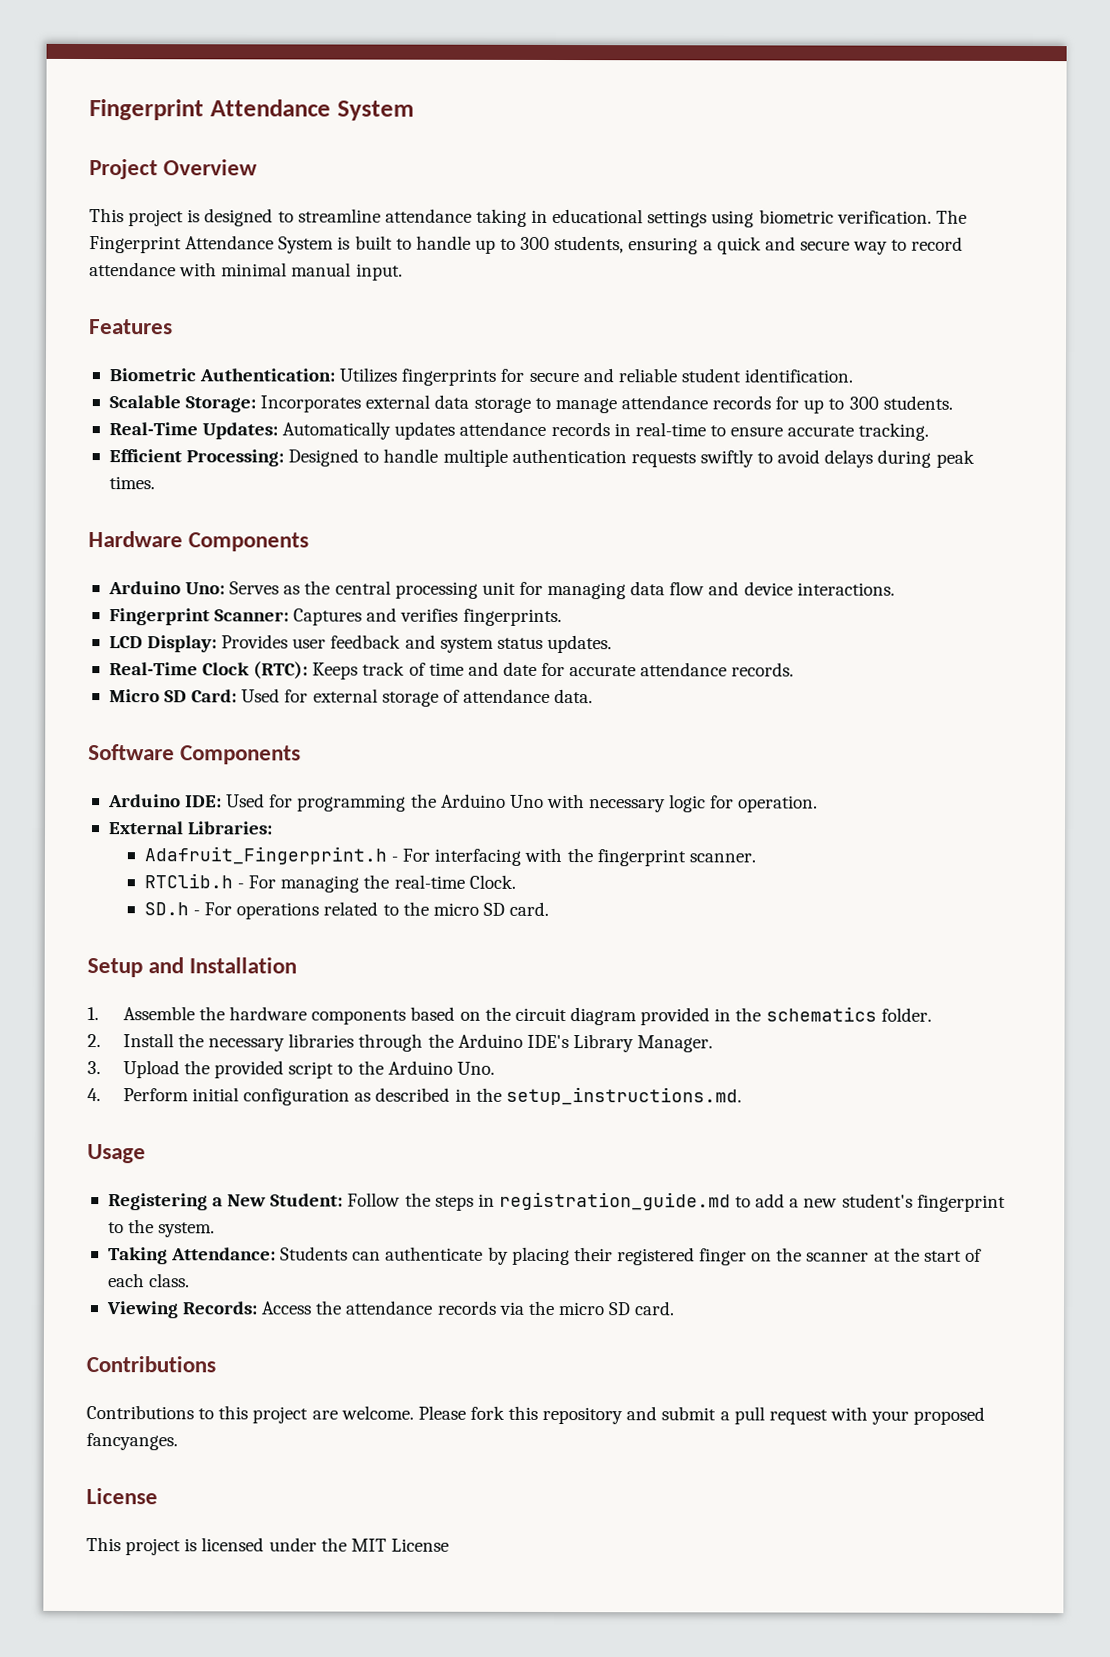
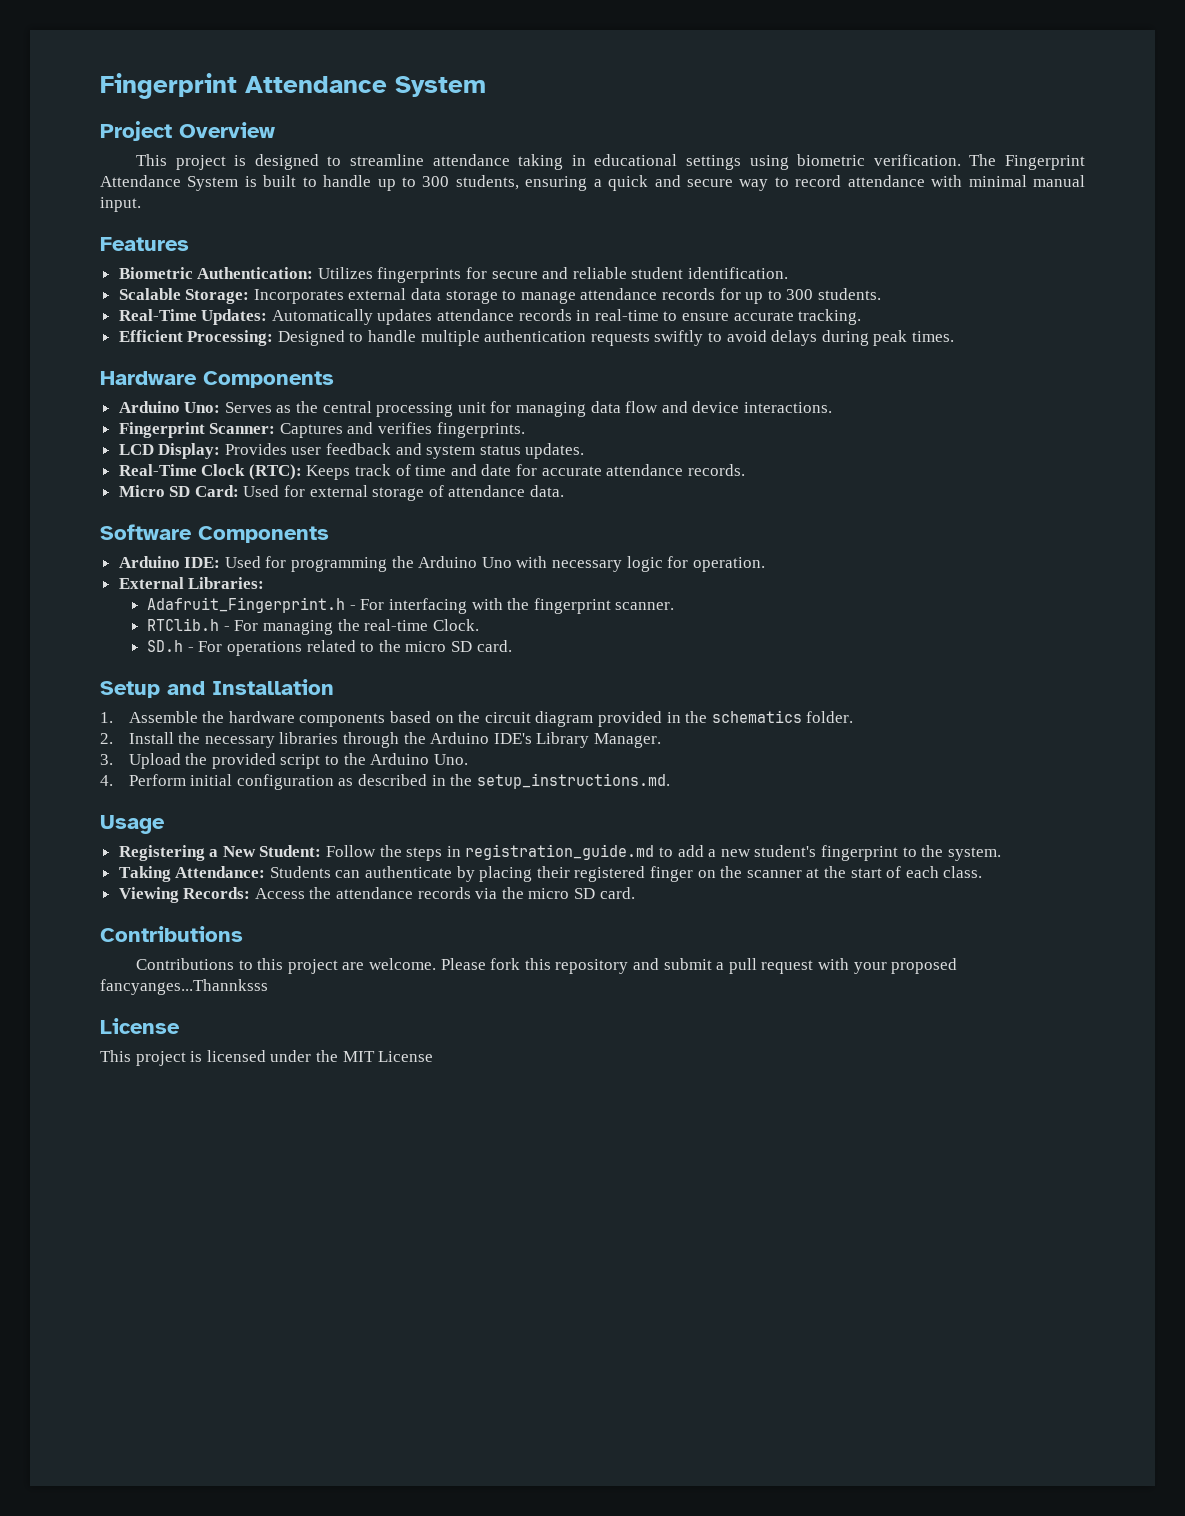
- Please fork this repository and submit a pull request with your proposed fancyanges.
+ Please fork this repository and submit a pull request with your proposed fancyanges...Thannksss

